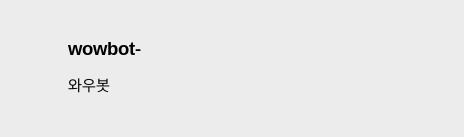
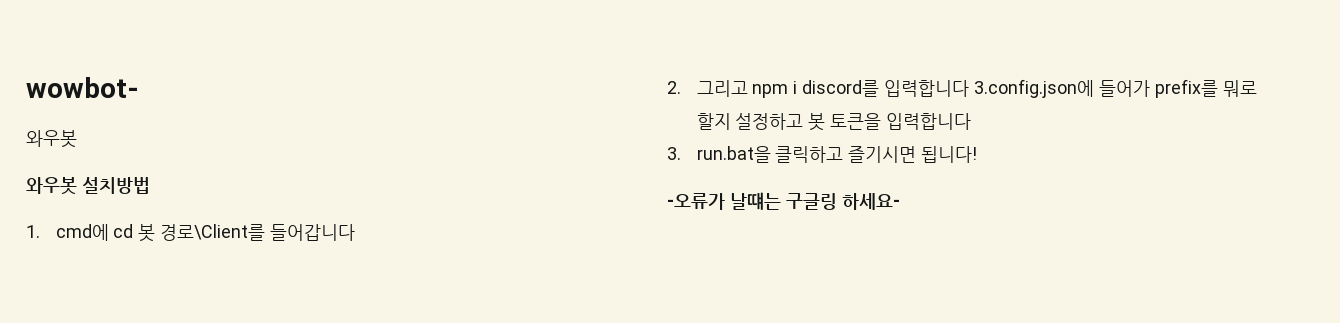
+ 와우봇 설치방법
+ 1. cmd에 cd 봇 경로\Client를 들어갑니다
+ 2. 그리고 npm i discord를 입력합니다 3.config.json에 들어가 prefix를 뭐로 할지 설정하고 봇 토큰을 입력합니다
+ 3. run.bat을 클릭하고 즐기시면 됩니다!
+ -오류가 날떄는 구글링 하세요-

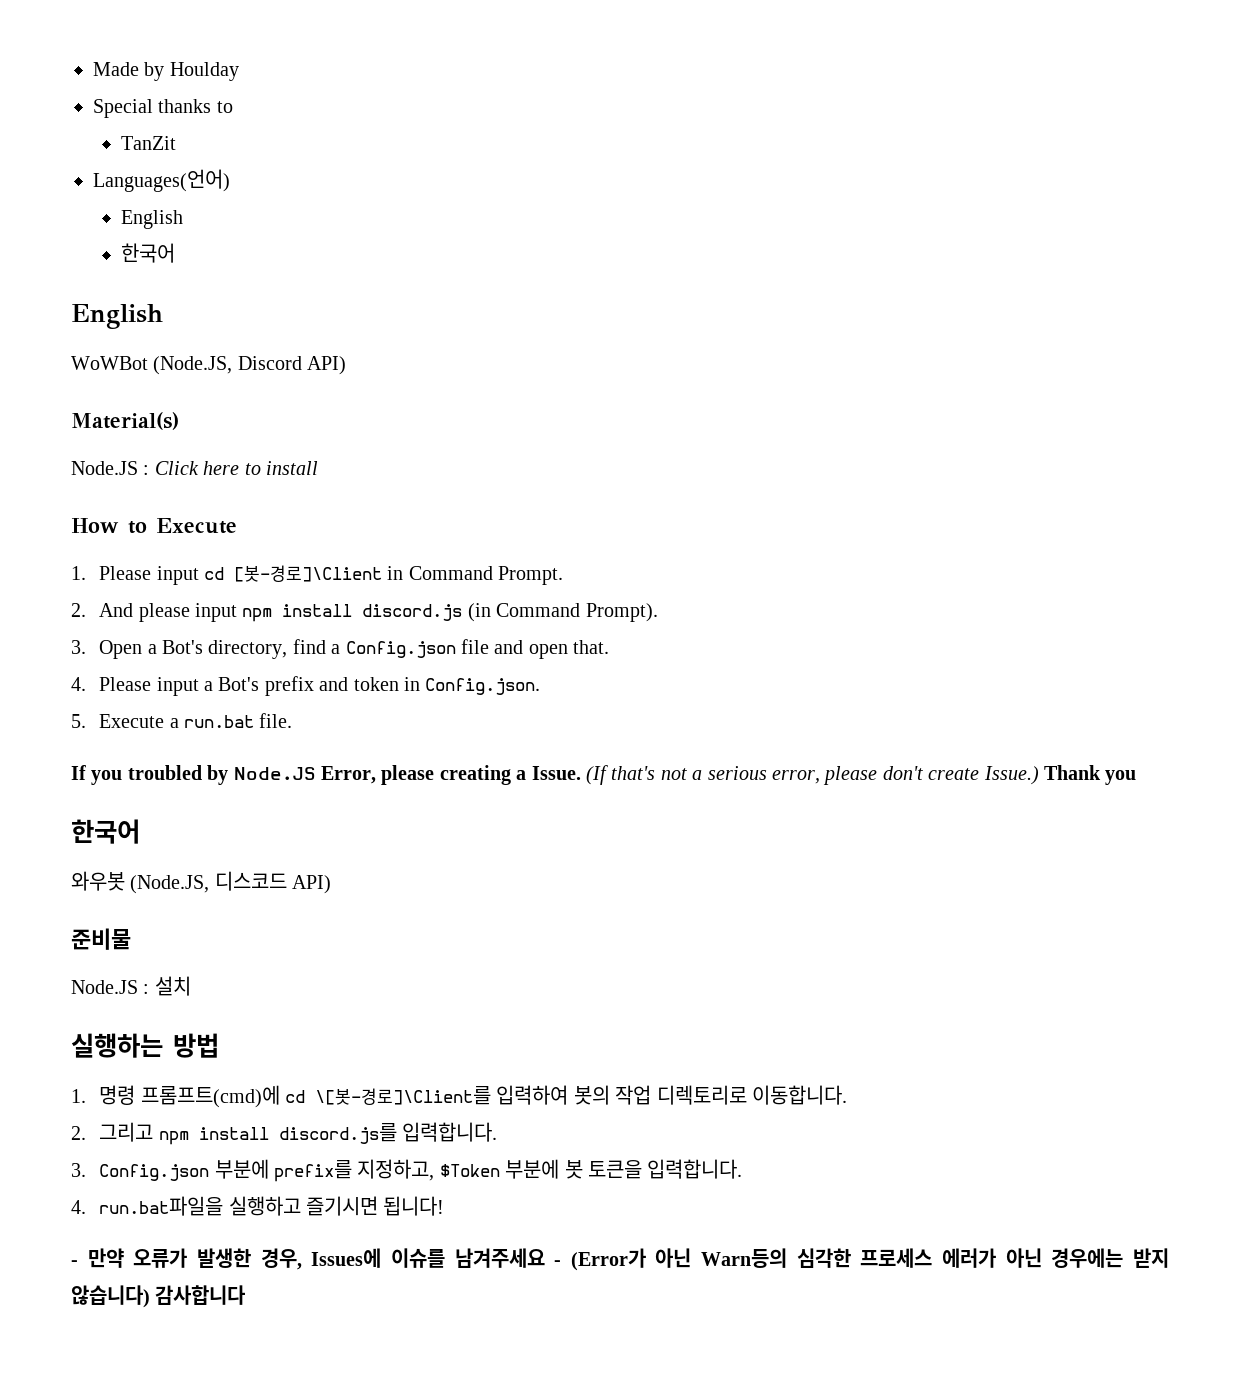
- wowbot-
- 와우봇
- 와우봇 설치방법
- 1. cmd에 cd 봇 경로\Client를 들어갑니다
- 2. 그리고 npm i discord를 입력합니다 3.config.json에 들어가 prefix를 뭐로 할지 설정하고 봇 토큰을 입력합니다
- 3. run.bat을 클릭하고 즐기시면 됩니다!
- -오류가 날떄는 구글링 하세요-
+ Made by Houlday
+ Special thanks to
+ TanZit
+ Languages(언어)
+ English
+ 한국어
+ English
+ WoWBot (Node.JS, Discord API)
+ Material(s)
+ Node.JS : Click here to install
+ How to Execute
+ 1. Please input cd [봇-경로]\Client in Command Prompt.
+ 2. And please input npm install discord.js (in Command Prompt).
+ 3. Open a Bot's directory, find a Config.json file and open that.
+ 4. Please input a Bot's prefix and token in Config.json.
+ 5. Execute a run.bat file.
+ If you troubled by Node.JS Error, please creating a Issue. (If that's not a serious error, please don't create Issue.) Thank you
+ 한국어
+ 와우봇 (Node.JS, 디스코드 API)
+ 준비물
+ Node.JS : 설치
+ 실행하는 방법
+ 1. 명령 프롬프트(cmd)에 cd \[봇-경로]\Client를 입력하여 봇의 작업 디렉토리로 이동합니다.
+ 2. 그리고 npm install discord.js를 입력합니다.
+ 3. Config.json 부분에 prefix를 지정하고, $Token 부분에 봇 토큰을 입력합니다.
+ 4. run.bat파일을 실행하고 즐기시면 됩니다!
+ - 만약 오류가 발생한 경우, Issues에 이슈를 남겨주세요 - (Error가 아닌 Warn등의 심각한 프로세스 에러가 아닌 경우에는 받지 않습니다) 감사합니다

